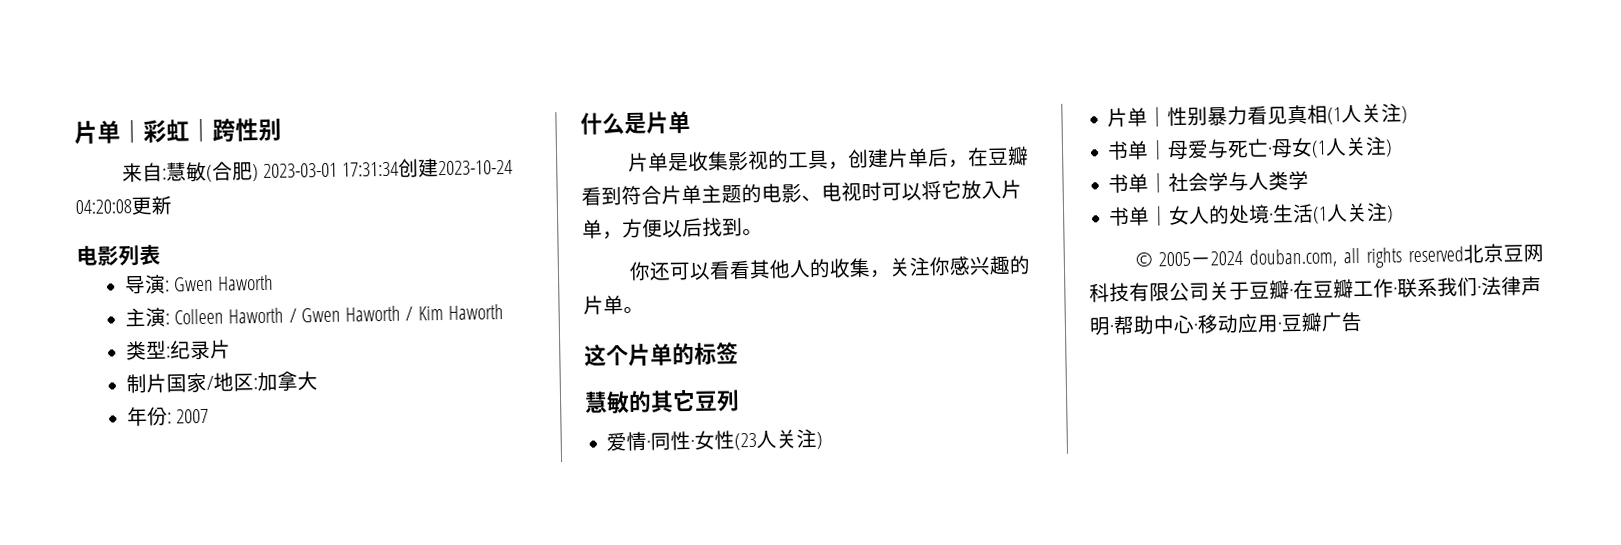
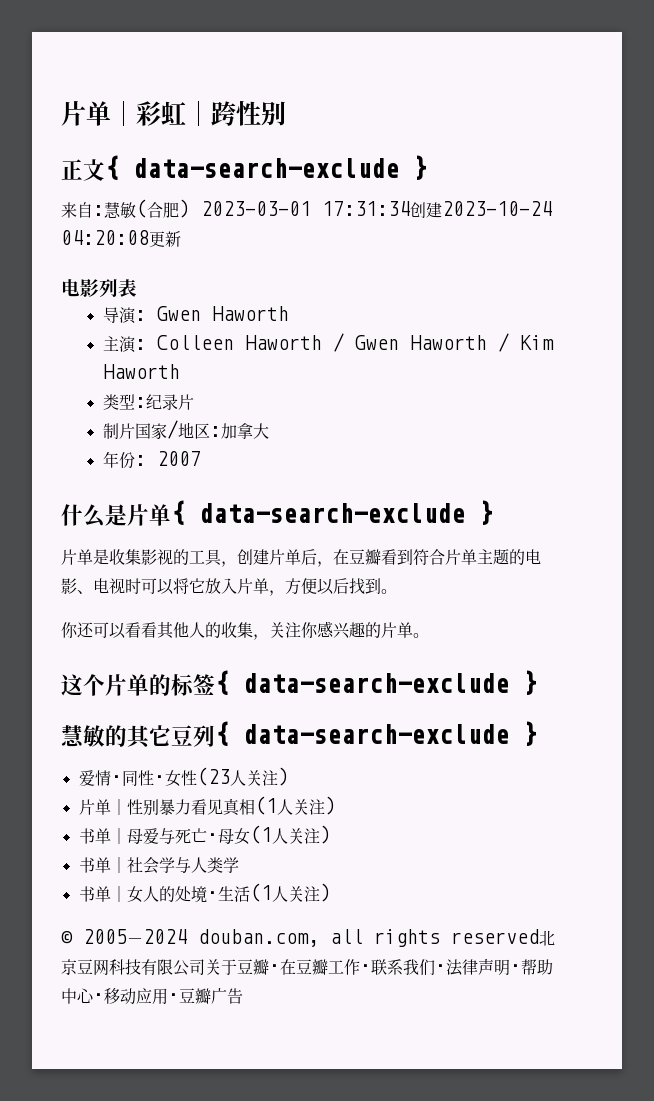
+ 正文{ data-search-exclude }
- 什么是片单
+ 什么是片单{ data-search-exclude }
- 这个片单的标签
+ 这个片单的标签{ data-search-exclude }
- 慧敏的其它豆列
+ 慧敏的其它豆列{ data-search-exclude }

